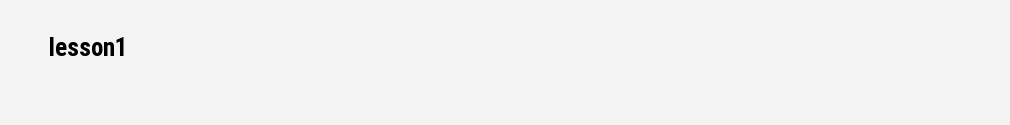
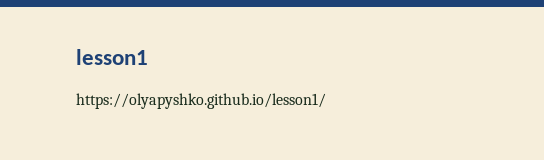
+ https://olyapyshko.github.io/lesson1/

